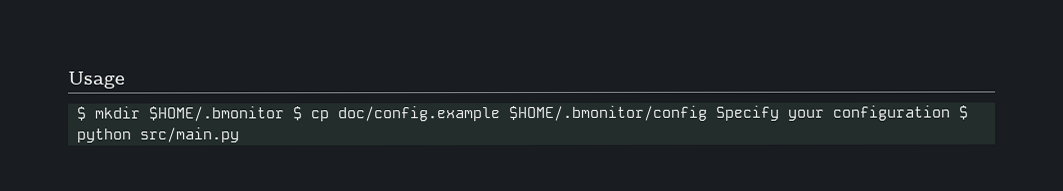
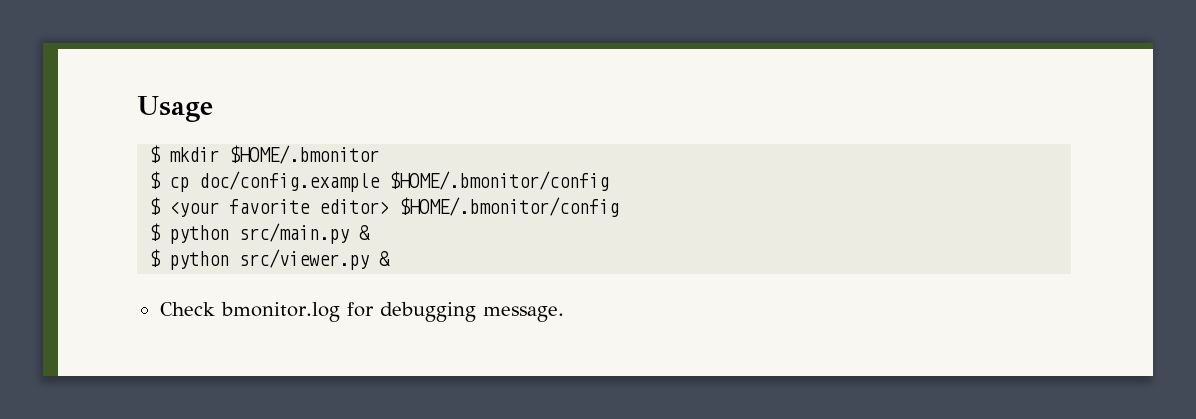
- $ mkdir $HOME/.bmonitor $ cp doc/config.example $HOME/.bmonitor/config Specify your configuration $ python src/main.py
+ $ mkdir $HOME/.bmonitor
+ $ cp doc/config.example $HOME/.bmonitor/config
+ $ <your favorite editor> $HOME/.bmonitor/config
+ $ python src/main.py &
+ $ python src/viewer.py &
+ Check bmonitor.log for debugging message.

